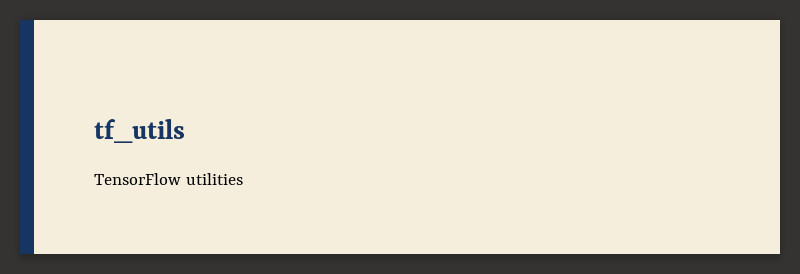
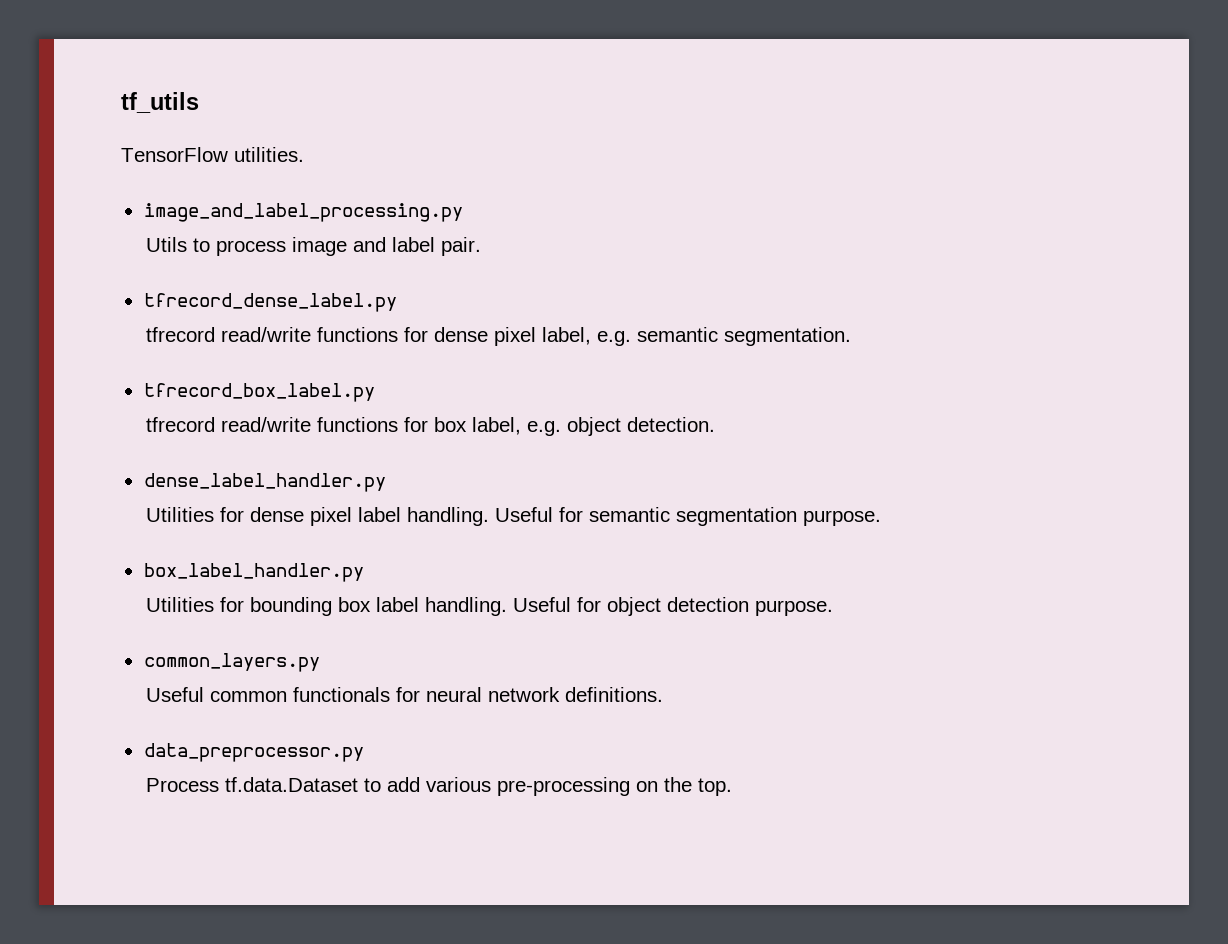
- TensorFlow utilities
+ TensorFlow utilities.
+ image_and_label_processing.py
+ Utils to process image and label pair.
+ tfrecord_dense_label.py
+ tfrecord read/write functions for dense pixel label, e.g. semantic segmentation.
+ tfrecord_box_label.py
+ tfrecord read/write functions for box label, e.g. object detection.
+ dense_label_handler.py
+ Utilities for dense pixel label handling. Useful for semantic segmentation purpose.
+ box_label_handler.py
+ Utilities for bounding box label handling. Useful for object detection purpose.
+ common_layers.py
+ Useful common functionals for neural network definitions.
+ data_preprocessor.py
+ Process tf.data.Dataset to add various pre-processing on the top.

